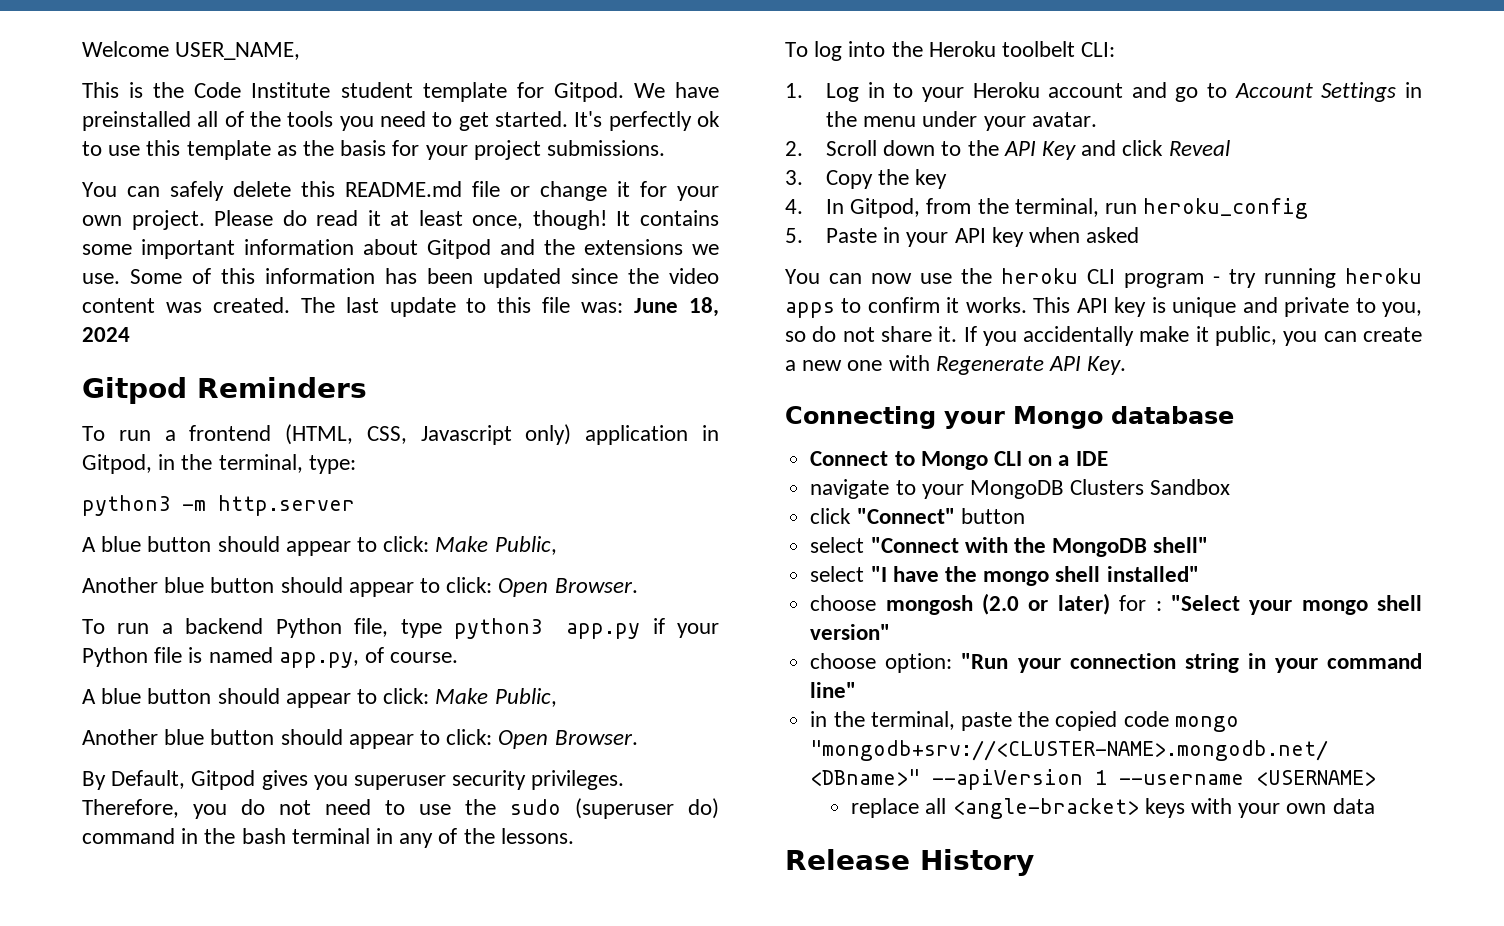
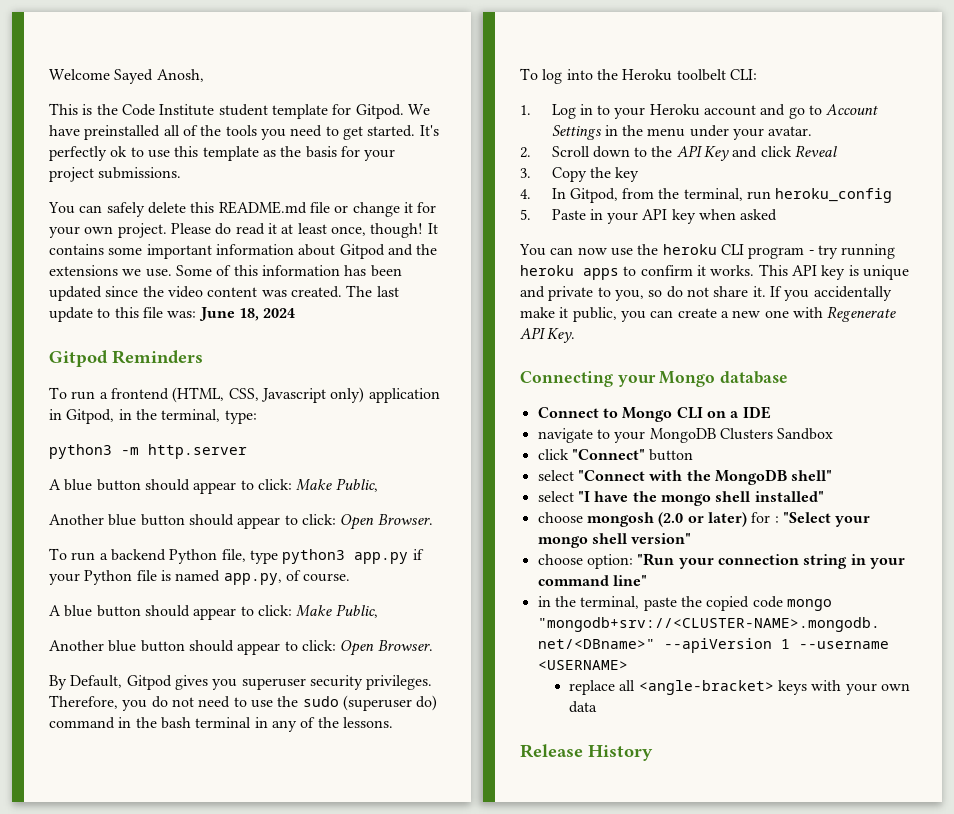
- Welcome USER_NAME,
+ Welcome Sayed Anosh,

